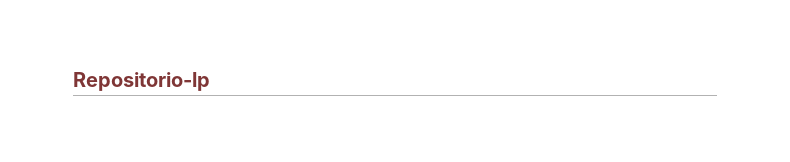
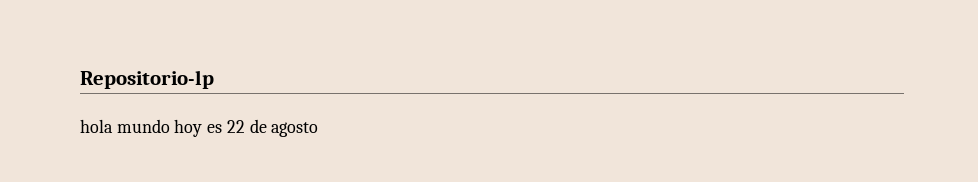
+ hola mundo hoy es 22 de agosto

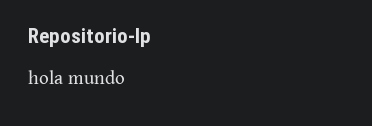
- hola mundo hoy es 22 de agosto
+ hola mundo

